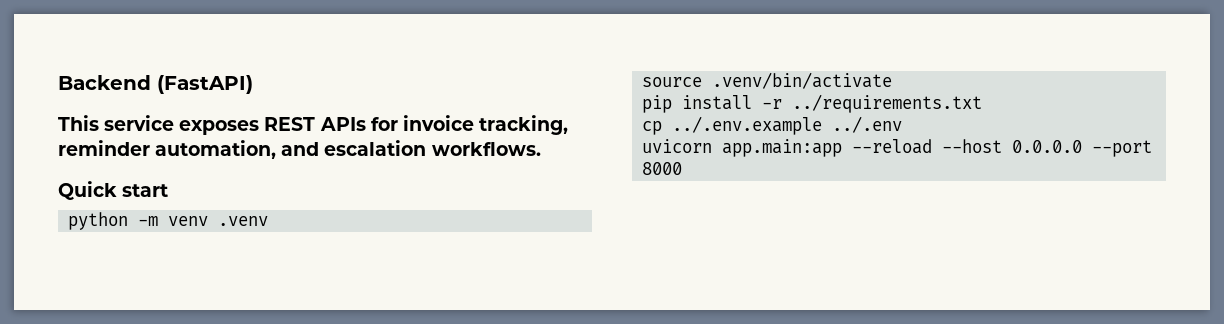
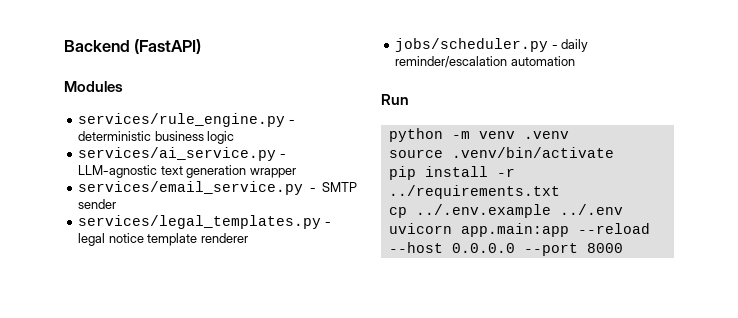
- This service exposes REST APIs for invoice tracking, reminder automation, and escalation workflows.
- Quick start
+ Modules
+ services/rule_engine.py - deterministic business logic
+ services/ai_service.py - LLM-agnostic text generation wrapper
+ services/email_service.py - SMTP sender
+ services/legal_templates.py - legal notice template renderer
+ jobs/scheduler.py - daily reminder/escalation automation
+ Run

